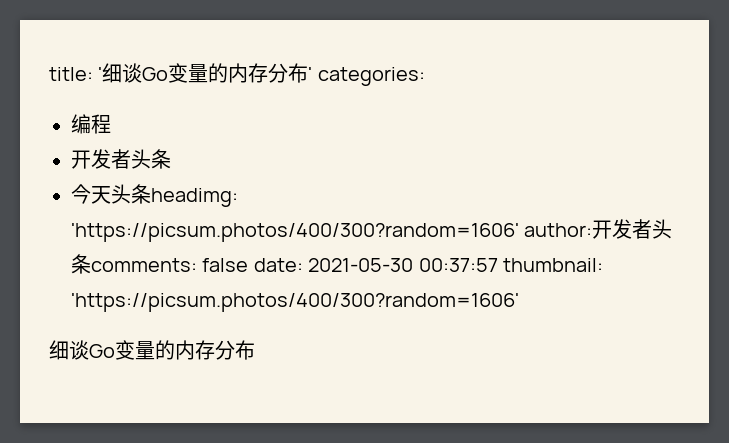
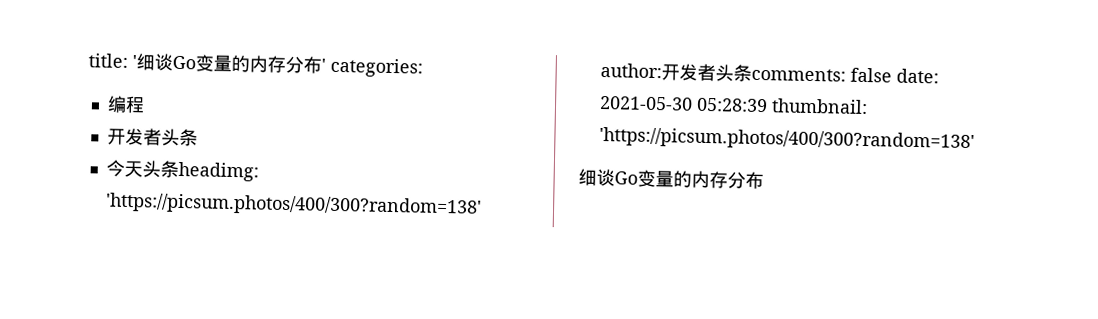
- 今天头条headimg: 'https://picsum.photos/400/300?random=1606' author:开发者头条comments: false date: 2021-05-30 00:37:57 thumbnail: 'https://picsum.photos/400/300?random=1606'
+ 今天头条headimg: 'https://picsum.photos/400/300?random=138' author:开发者头条comments: false date: 2021-05-30 05:28:39 thumbnail: 'https://picsum.photos/400/300?random=138'

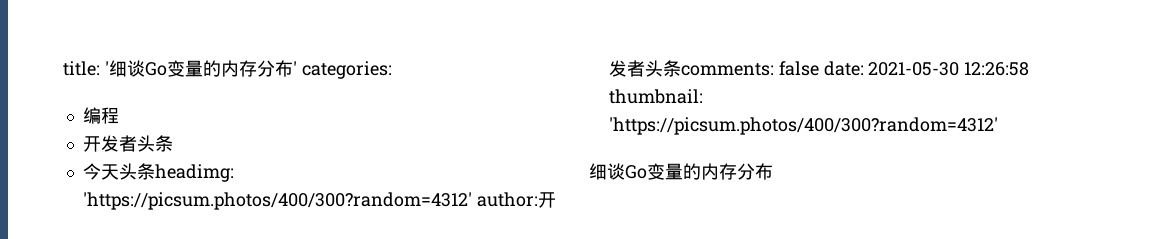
- 今天头条headimg: 'https://picsum.photos/400/300?random=138' author:开发者头条comments: false date: 2021-05-30 05:28:39 thumbnail: 'https://picsum.photos/400/300?random=138'
+ 今天头条headimg: 'https://picsum.photos/400/300?random=4312' author:开发者头条comments: false date: 2021-05-30 12:26:58 thumbnail: 'https://picsum.photos/400/300?random=4312'

